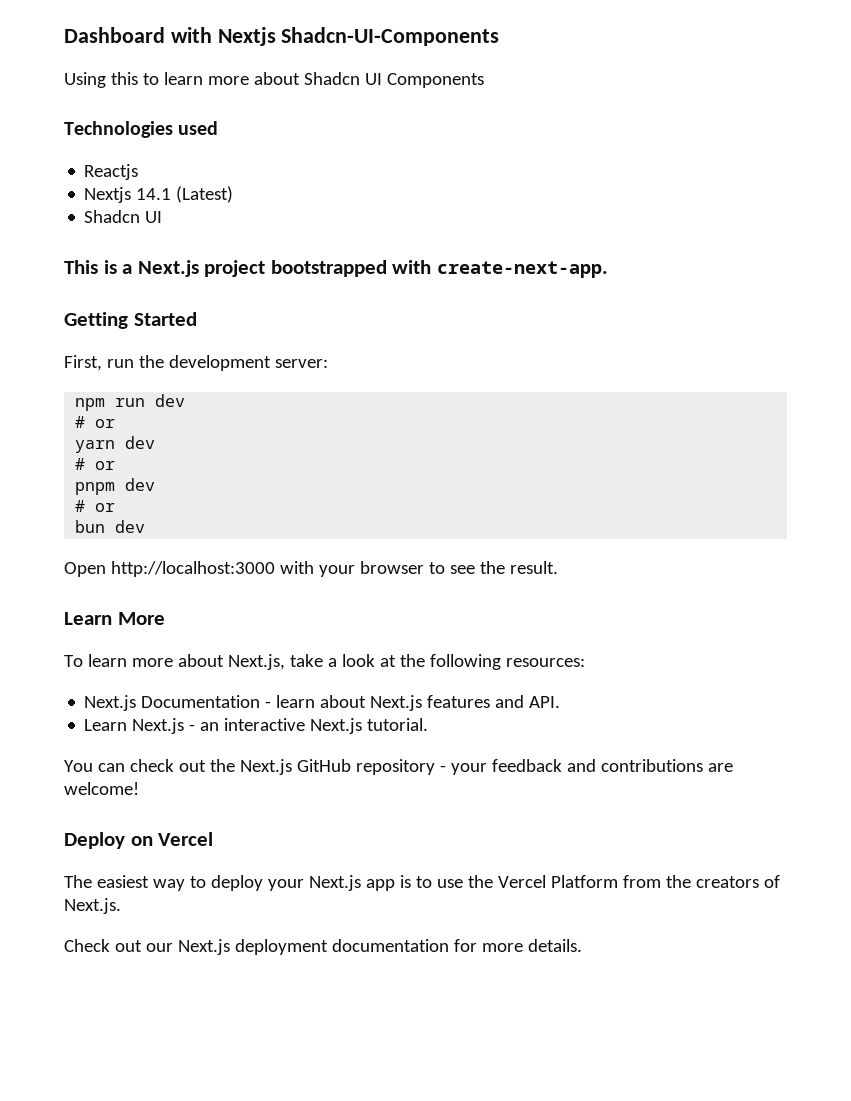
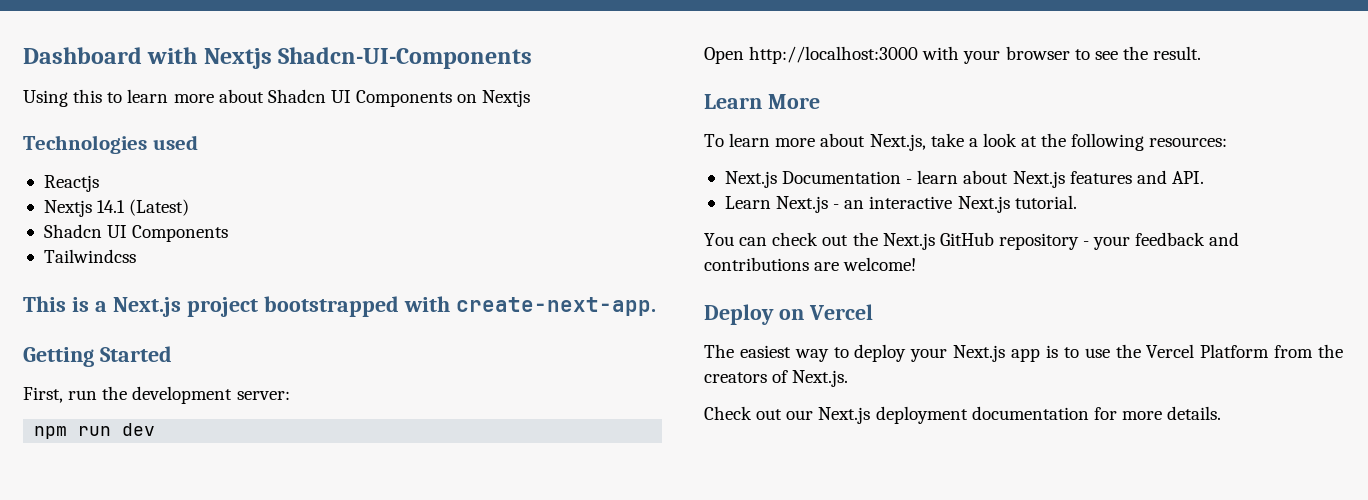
- Using this to learn more about Shadcn UI Components
+ Using this to learn more about Shadcn UI Components on Nextjs
  Nextjs 14.1 (Latest)
- Shadcn UI
+ Shadcn UI Components
+ Tailwindcss
  npm run dev
- # or
- yarn dev
- # or
- pnpm dev
- # or
- bun dev

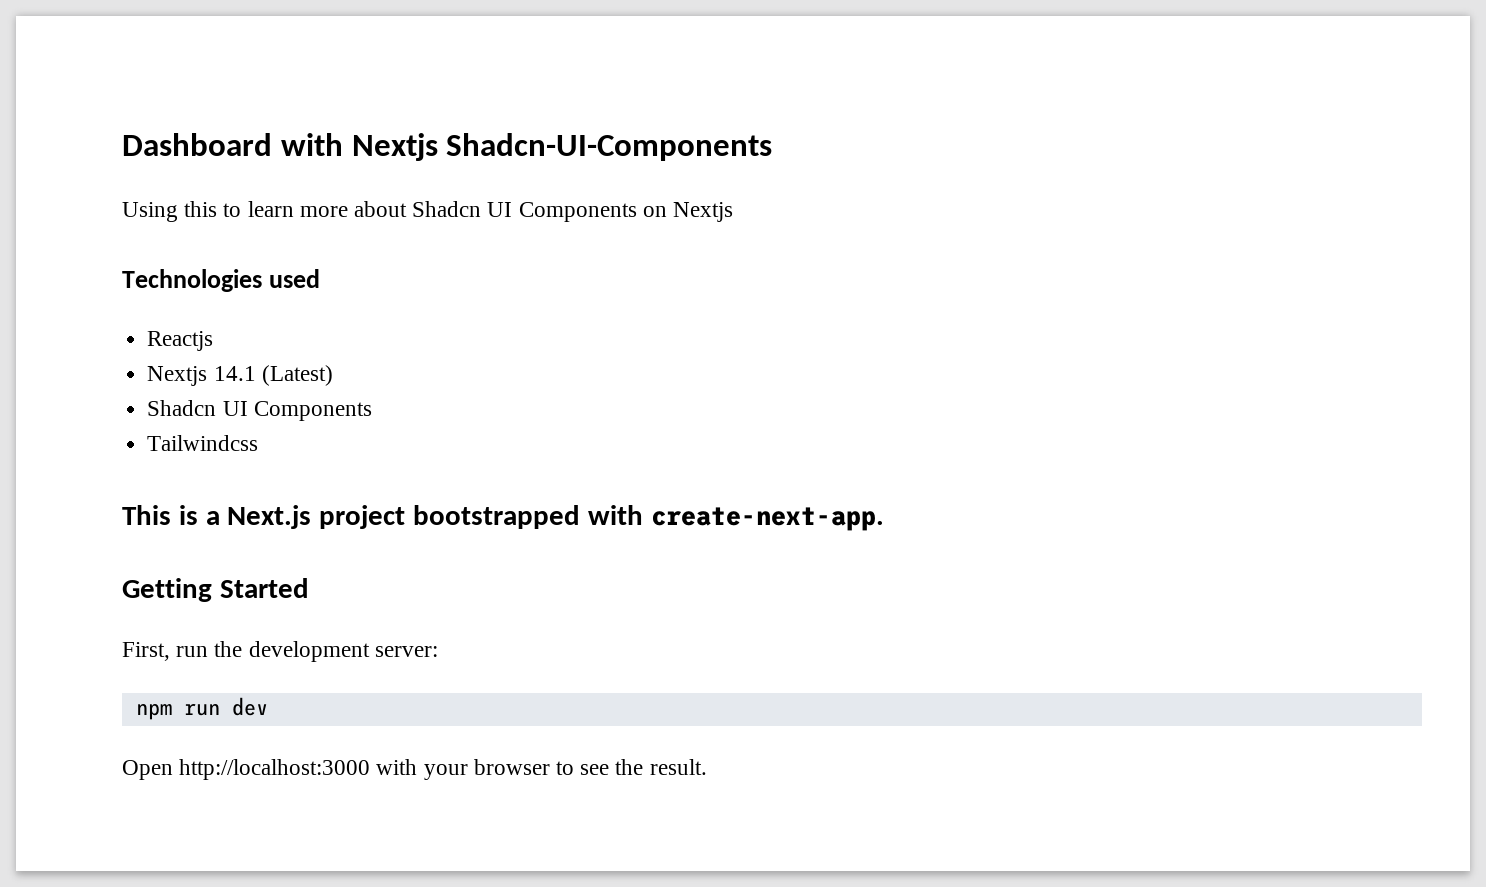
- Learn More
- To learn more about Next.js, take a look at the following resources:
- Next.js Documentation - learn about Next.js features and API.
- Learn Next.js - an interactive Next.js tutorial.
- You can check out the Next.js GitHub repository - your feedback and contributions are welcome!
- Deploy on Vercel
- The easiest way to deploy your Next.js app is to use the Vercel Platform from the creators of Next.js.
- Check out our Next.js deployment documentation for more details.

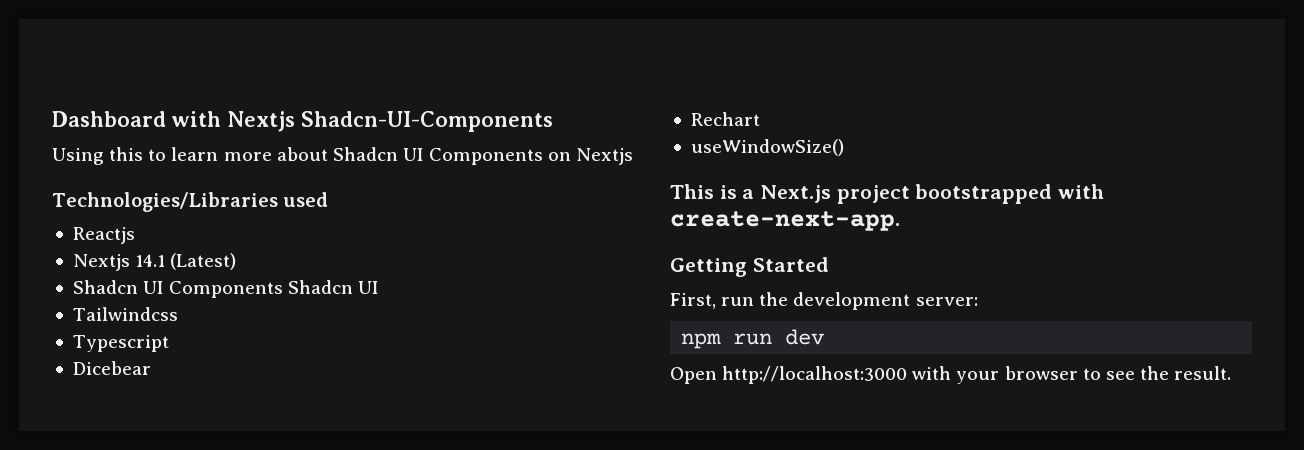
- Technologies used
+ Technologies/Libraries used
  Nextjs 14.1 (Latest)
- Shadcn UI Components
+ Shadcn UI Components Shadcn UI
+ Typescript
+ Dicebear
+ Rechart
+ useWindowSize()

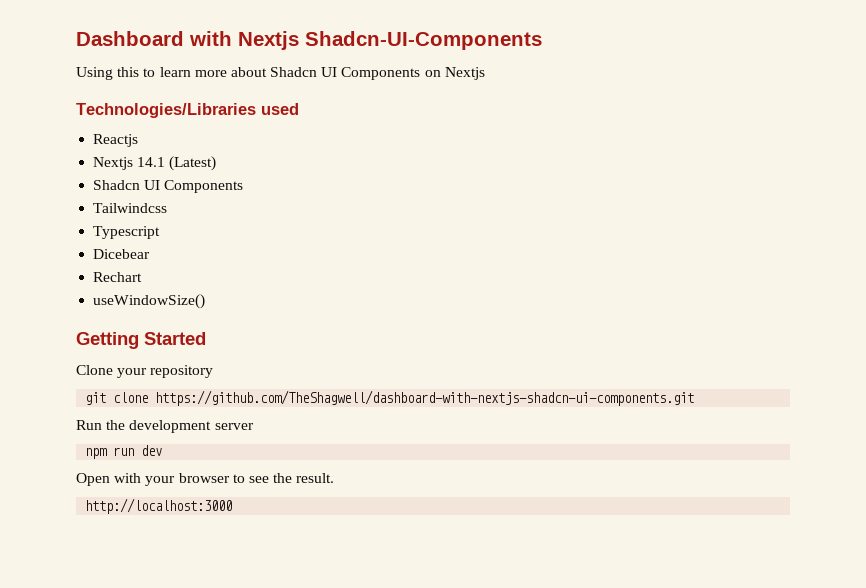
  Nextjs 14.1 (Latest)
- Shadcn UI Components Shadcn UI
+ Shadcn UI Components
- This is a Next.js project bootstrapped with create-next-app.
  Getting Started
- First, run the development server:
+ Clone your repository
+ git clone https://github.com/TheShagwell/dashboard-with-nextjs-shadcn-ui-components.git
+ Run the development server
- Open http://localhost:3000 with your browser to see the result.
+ Open with your browser to see the result.
+ http://localhost:3000

